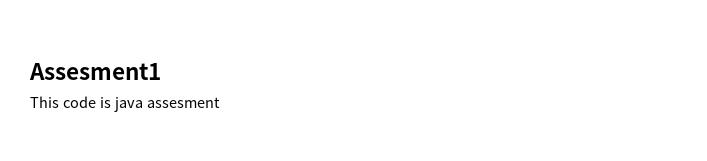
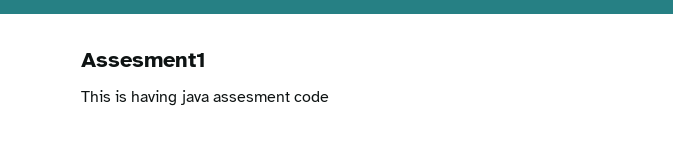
- This code is java assesment
+ This is having java assesment code

